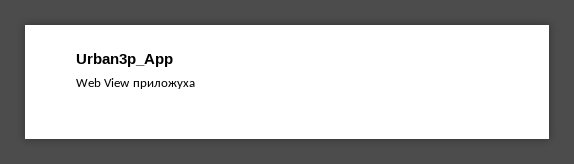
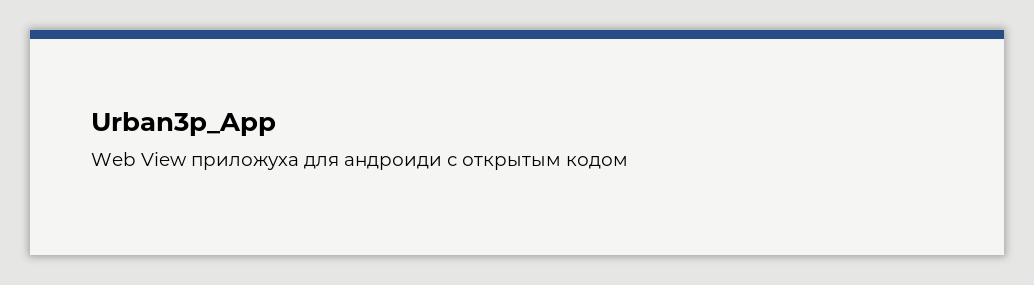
- Web View приложуха
+ Web View приложуха для андроиди с открытым кодом

